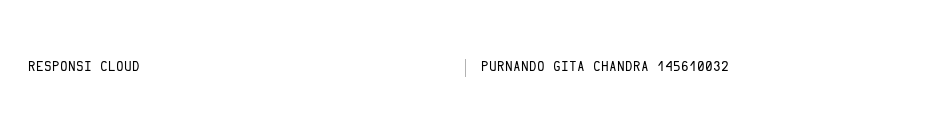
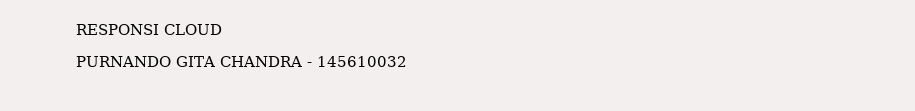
- PURNANDO GITA CHANDRA 145610032
+ PURNANDO GITA CHANDRA - 145610032

